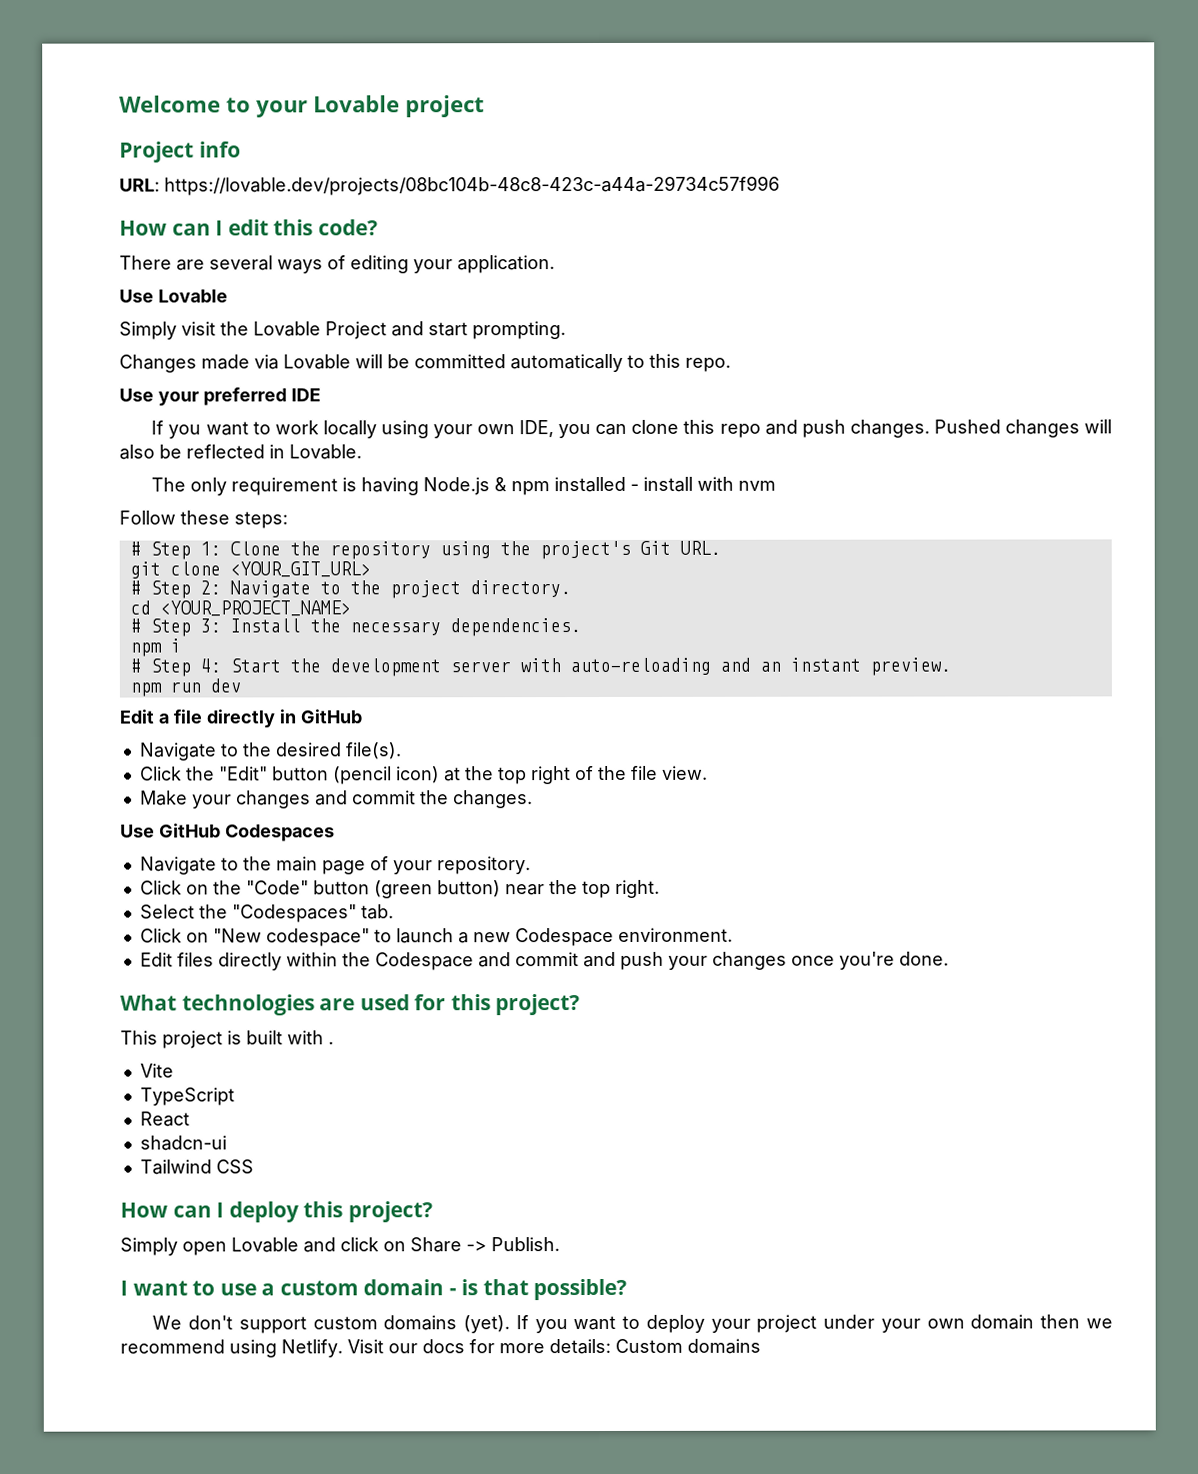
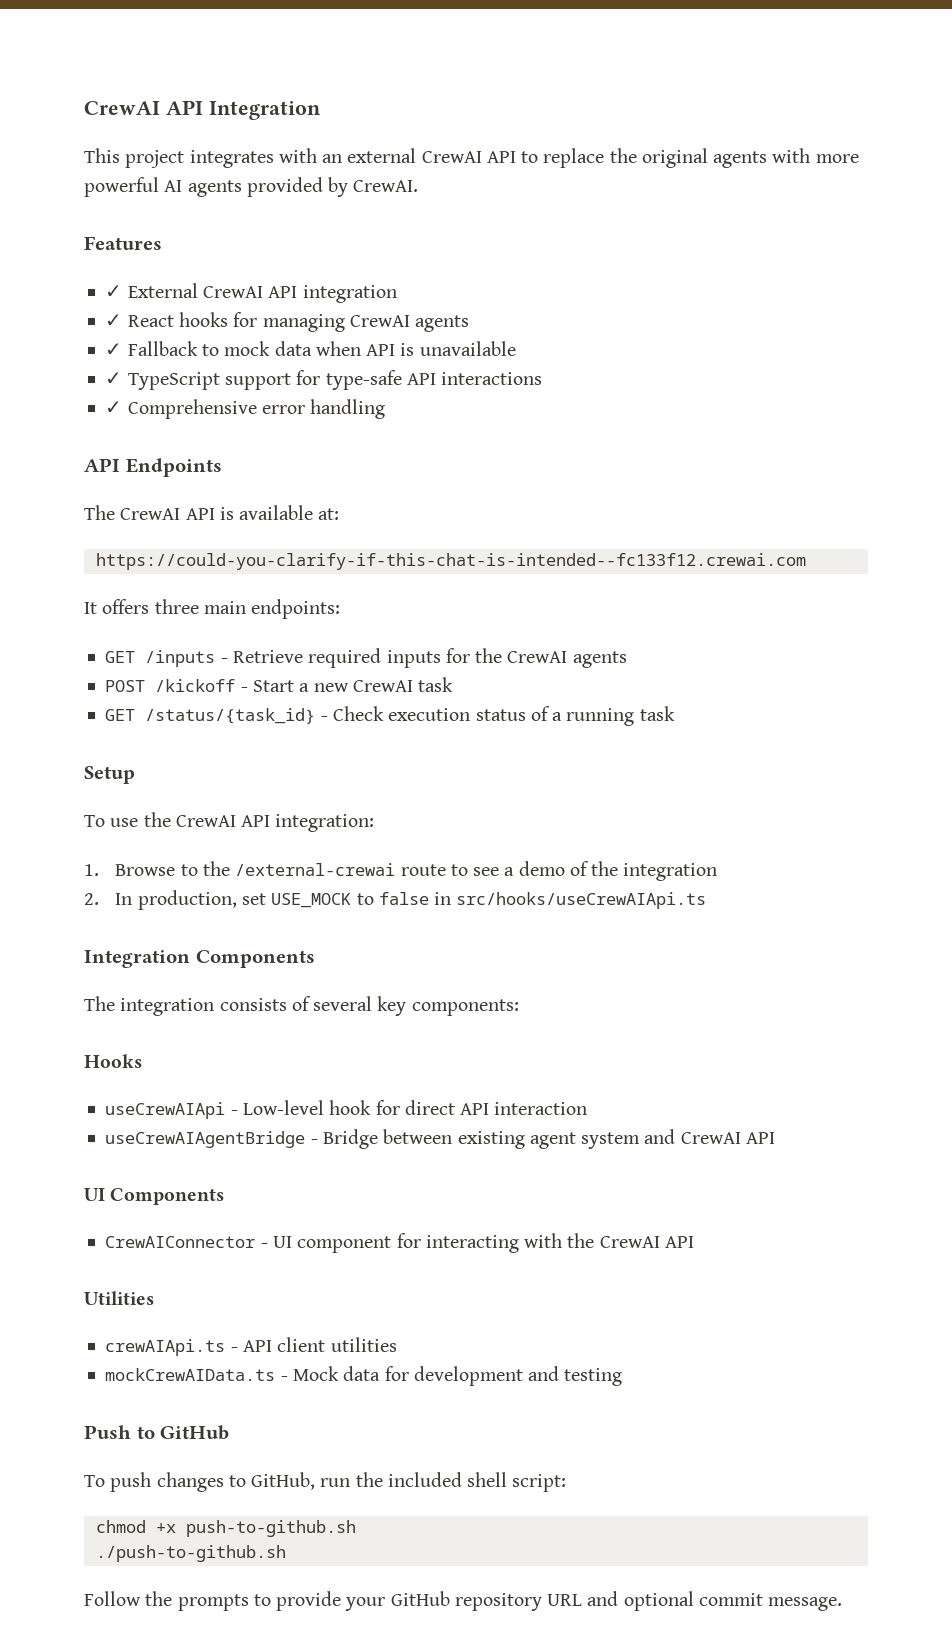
- Welcome to your Lovable project
- Project info
- URL: https://lovable.dev/projects/08bc104b-48c8-423c-a44a-29734c57f996
- How can I edit this code?
- There are several ways of editing your application.
- Use Lovable
- Simply visit the Lovable Project and start prompting.
- Changes made via Lovable will be committed automatically to this repo.
- Use your preferred IDE
- If you want to work locally using your own IDE, you can clone this repo and push changes. Pushed changes will also be reflected in Lovable.
- The only requirement is having Node.js & npm installed - install with nvm
- Follow these steps:
- # Step 1: Clone the repository using the project's Git URL.
- git clone <YOUR_GIT_URL>
- # Step 2: Navigate to the project directory.
- cd <YOUR_PROJECT_NAME>
- # Step 3: Install the necessary dependencies.
- npm i
- # Step 4: Start the development server with auto-reloading and an instant preview.
- npm run dev
- Edit a file directly in GitHub
- Navigate to the desired file(s).
- Click the "Edit" button (pencil icon) at the top right of the file view.
- Make your changes and commit the changes.
- Use GitHub Codespaces
- Navigate to the main page of your repository.
- Click on the "Code" button (green button) near the top right.
- Select the "Codespaces" tab.
- Click on "New codespace" to launch a new Codespace environment.
- Edit files directly within the Codespace and commit and push your changes once you're done.
- What technologies are used for this project?
- This project is built with .
- Vite
- TypeScript
- React
- shadcn-ui
- Tailwind CSS
- How can I deploy this project?
- Simply open Lovable and click on Share -> Publish.
- I want to use a custom domain - is that possible?
- We don't support custom domains (yet). If you want to deploy your project under your own domain then we recommend using Netlify. Visit our docs for more details: Custom domains
+ CrewAI API Integration
+ This project integrates with an external CrewAI API to replace the original agents with more powerful AI agents provided by CrewAI.
+ Features
+ ✓ External CrewAI API integration
+ ✓ React hooks for managing CrewAI agents
+ ✓ Fallback to mock data when API is unavailable
+ ✓ TypeScript support for type-safe API interactions
+ ✓ Comprehensive error handling
+ API Endpoints
+ The CrewAI API is available at:
+ https://could-you-clarify-if-this-chat-is-intended--fc133f12.crewai.com
+ It offers three main endpoints:
+ GET /inputs - Retrieve required inputs for the CrewAI agents
+ POST /kickoff - Start a new CrewAI task
+ GET /status/{task_id} - Check execution status of a running task
+ Setup
+ To use the CrewAI API integration:
+ 1. Browse to the /external-crewai route to see a demo of the integration
+ 2. In production, set USE_MOCK to false in src/hooks/useCrewAIApi.ts
+ Integration Components
+ The integration consists of several key components:
+ Hooks
+ useCrewAIApi - Low-level hook for direct API interaction
+ useCrewAIAgentBridge - Bridge between existing agent system and CrewAI API
+ UI Components
+ CrewAIConnector - UI component for interacting with the CrewAI API
+ Utilities
+ crewAIApi.ts - API client utilities
+ mockCrewAIData.ts - Mock data for development and testing
+ Push to GitHub
+ To push changes to GitHub, run the included shell script:
+ chmod +x push-to-github.sh
+ ./push-to-github.sh
+ Follow the prompts to provide your GitHub repository URL and optional commit message.

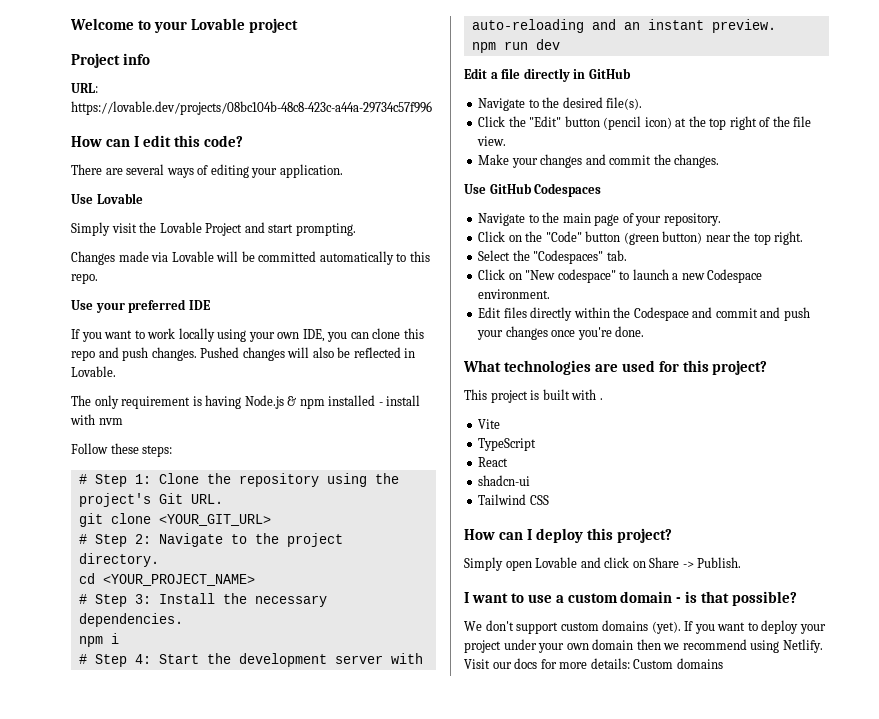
- CrewAI API Integration
- This project integrates with an external CrewAI API to replace the original agents with more powerful AI agents provided by CrewAI.
- Features
- ✓ External CrewAI API integration
- ✓ React hooks for managing CrewAI agents
- ✓ Fallback to mock data when API is unavailable
- ✓ TypeScript support for type-safe API interactions
- ✓ Comprehensive error handling
- API Endpoints
- The CrewAI API is available at:
- https://could-you-clarify-if-this-chat-is-intended--fc133f12.crewai.com
- It offers three main endpoints:
- GET /inputs - Retrieve required inputs for the CrewAI agents
- POST /kickoff - Start a new CrewAI task
- GET /status/{task_id} - Check execution status of a running task
- Setup
- To use the CrewAI API integration:
- 1. Browse to the /external-crewai route to see a demo of the integration
- 2. In production, set USE_MOCK to false in src/hooks/useCrewAIApi.ts
- Integration Components
- The integration consists of several key components:
- Hooks
- useCrewAIApi - Low-level hook for direct API interaction
- useCrewAIAgentBridge - Bridge between existing agent system and CrewAI API
- UI Components
- CrewAIConnector - UI component for interacting with the CrewAI API
- Utilities
- crewAIApi.ts - API client utilities
- mockCrewAIData.ts - Mock data for development and testing
- Push to GitHub
- To push changes to GitHub, run the included shell script:
- chmod +x push-to-github.sh
- ./push-to-github.sh
- Follow the prompts to provide your GitHub repository URL and optional commit message.
+ Welcome to your Lovable project
+ Project info
+ URL: https://lovable.dev/projects/08bc104b-48c8-423c-a44a-29734c57f996
+ How can I edit this code?
+ There are several ways of editing your application.
+ Use Lovable
+ Simply visit the Lovable Project and start prompting.
+ Changes made via Lovable will be committed automatically to this repo.
+ Use your preferred IDE
+ If you want to work locally using your own IDE, you can clone this repo and push changes. Pushed changes will also be reflected in Lovable.
+ The only requirement is having Node.js & npm installed - install with nvm
+ Follow these steps:
+ # Step 1: Clone the repository using the project's Git URL.
+ git clone <YOUR_GIT_URL>
+ # Step 2: Navigate to the project directory.
+ cd <YOUR_PROJECT_NAME>
+ # Step 3: Install the necessary dependencies.
+ npm i
+ # Step 4: Start the development server with auto-reloading and an instant preview.
+ npm run dev
+ Edit a file directly in GitHub
+ Navigate to the desired file(s).
+ Click the "Edit" button (pencil icon) at the top right of the file view.
+ Make your changes and commit the changes.
+ Use GitHub Codespaces
+ Navigate to the main page of your repository.
+ Click on the "Code" button (green button) near the top right.
+ Select the "Codespaces" tab.
+ Click on "New codespace" to launch a new Codespace environment.
+ Edit files directly within the Codespace and commit and push your changes once you're done.
+ What technologies are used for this project?
+ This project is built with .
+ Vite
+ TypeScript
+ React
+ shadcn-ui
+ Tailwind CSS
+ How can I deploy this project?
+ Simply open Lovable and click on Share -> Publish.
+ I want to use a custom domain - is that possible?
+ We don't support custom domains (yet). If you want to deploy your project under your own domain then we recommend using Netlify. Visit our docs for more details: Custom domains

